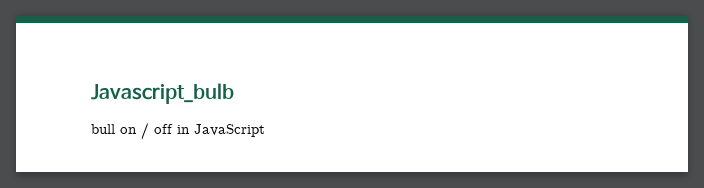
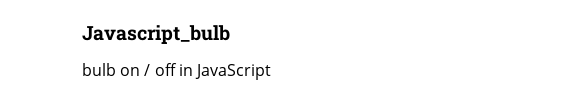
- bull on / off in JavaScript
+ bulb on / off in JavaScript

